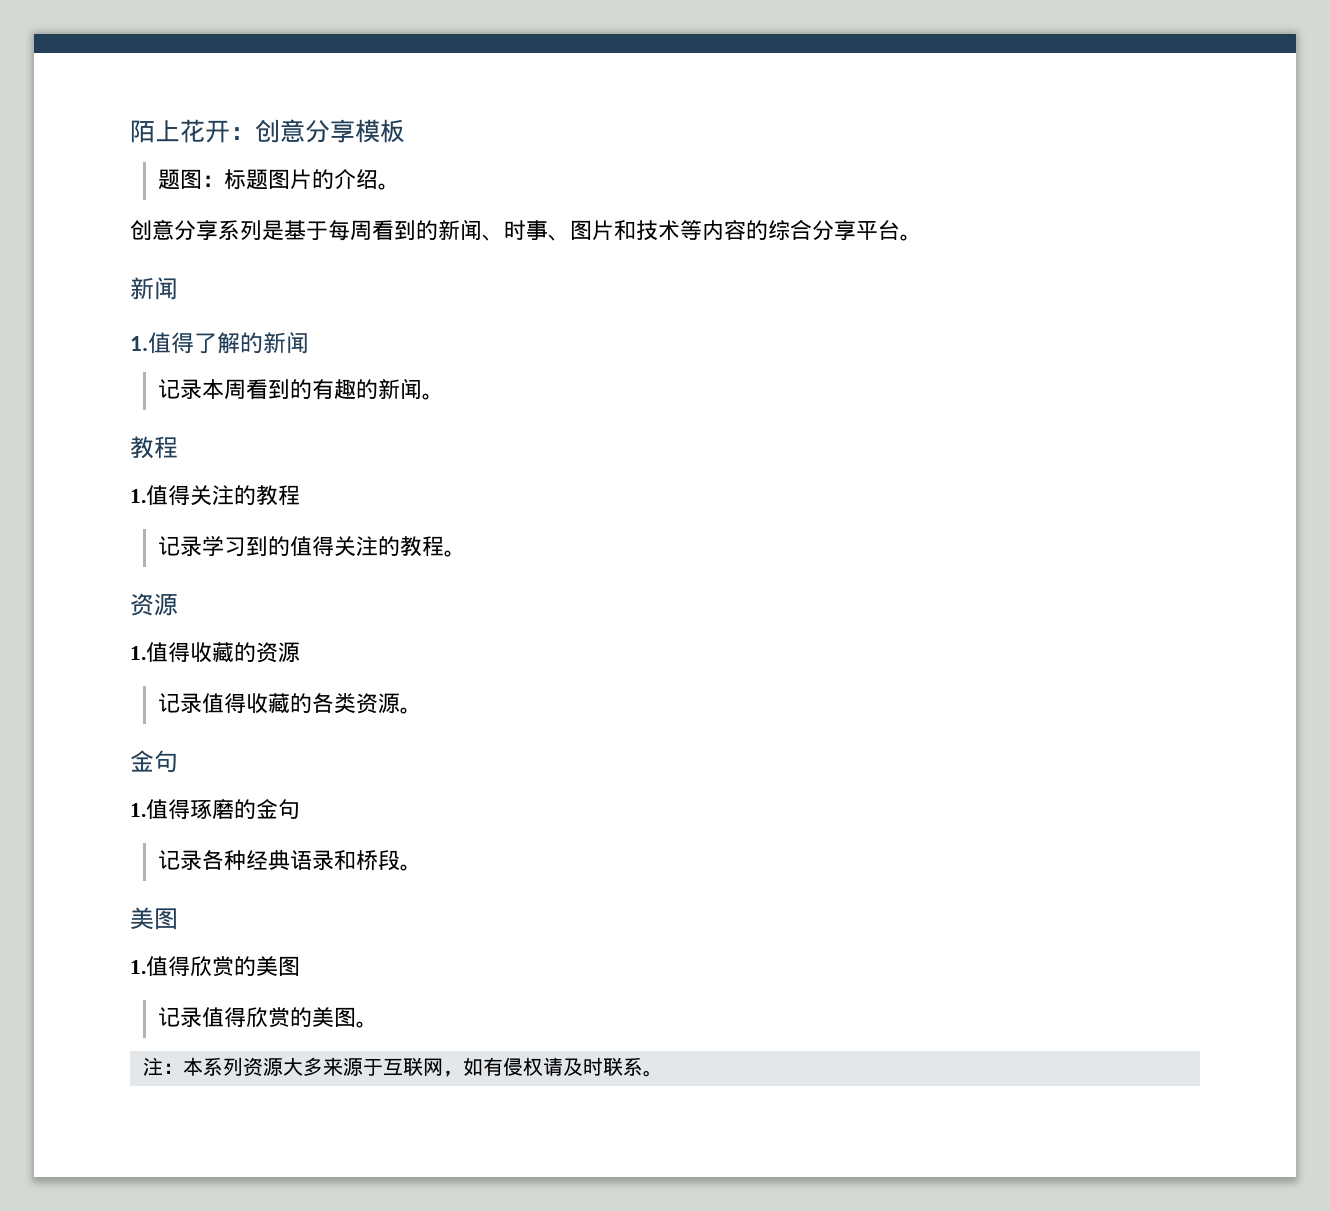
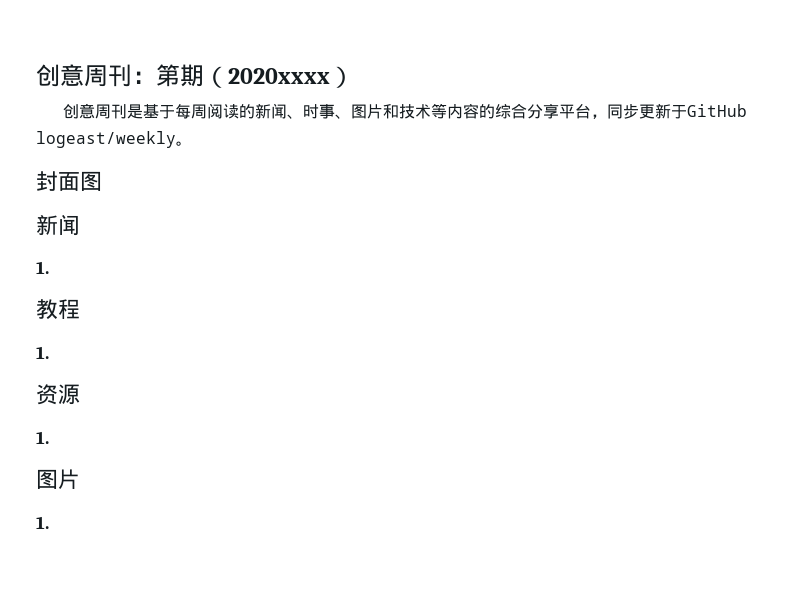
- 陌上花开：创意分享模板
- 题图：标题图片的介绍。
- 创意分享系列是基于每周看到的新闻、时事、图片和技术等内容的综合分享平台。
+ 创意周刊：第期（2020xxxx）
+ 创意周刊是基于每周阅读的新闻、时事、图片和技术等内容的综合分享平台，同步更新于GitHub logeast/weekly。
+ 封面图
  新闻
- 1.值得了解的新闻
- 记录本周看到的有趣的新闻。
+ 1.
  教程
- 1.值得关注的教程
- 记录学习到的值得关注的教程。
+ 1.
  资源
- 1.值得收藏的资源
- 记录值得收藏的各类资源。
- 金句
- 1.值得琢磨的金句
- 记录各种经典语录和桥段。
- 美图
- 1.值得欣赏的美图
- 记录值得欣赏的美图。
- 注：本系列资源大多来源于互联网，如有侵权请及时联系。
+ 1.
+ 图片
+ 1.

